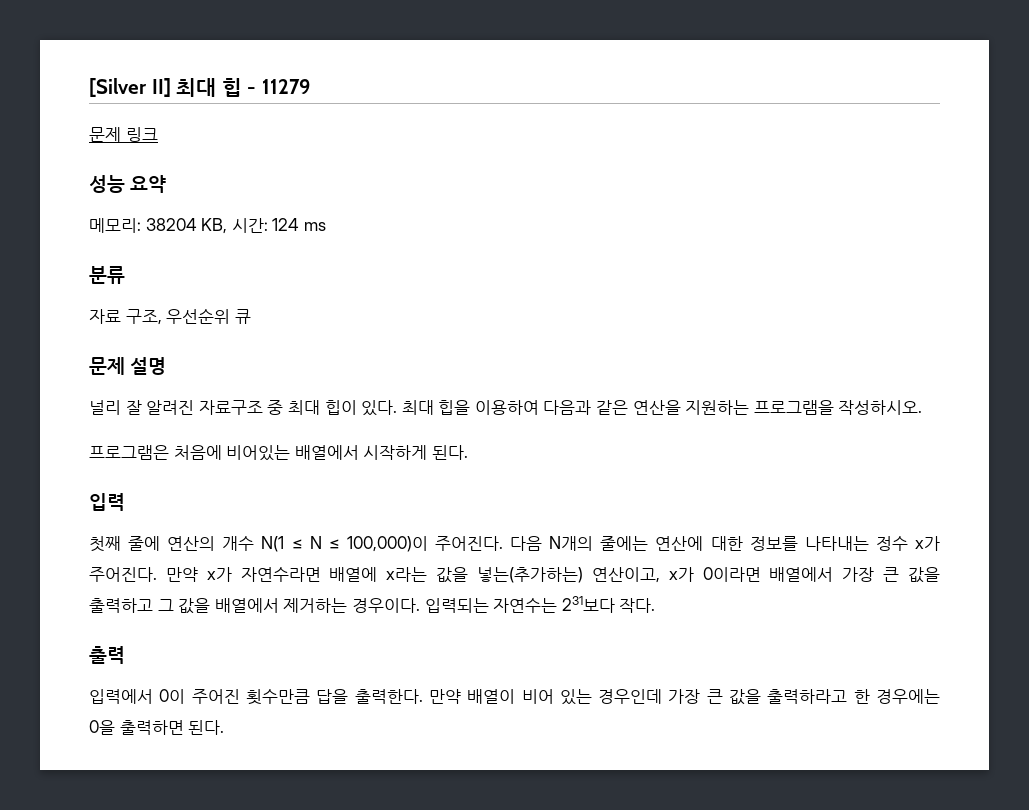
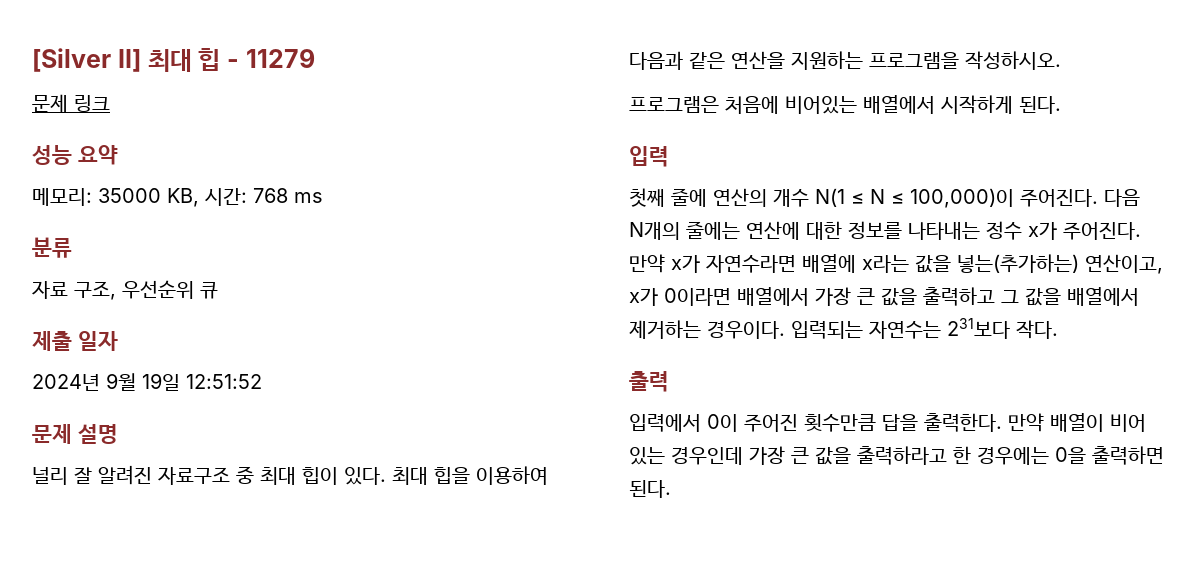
- 메모리: 38204 KB, 시간: 124 ms
+ 메모리: 35000 KB, 시간: 768 ms
+ 제출 일자
+ 2024년 9월 19일 12:51:52

